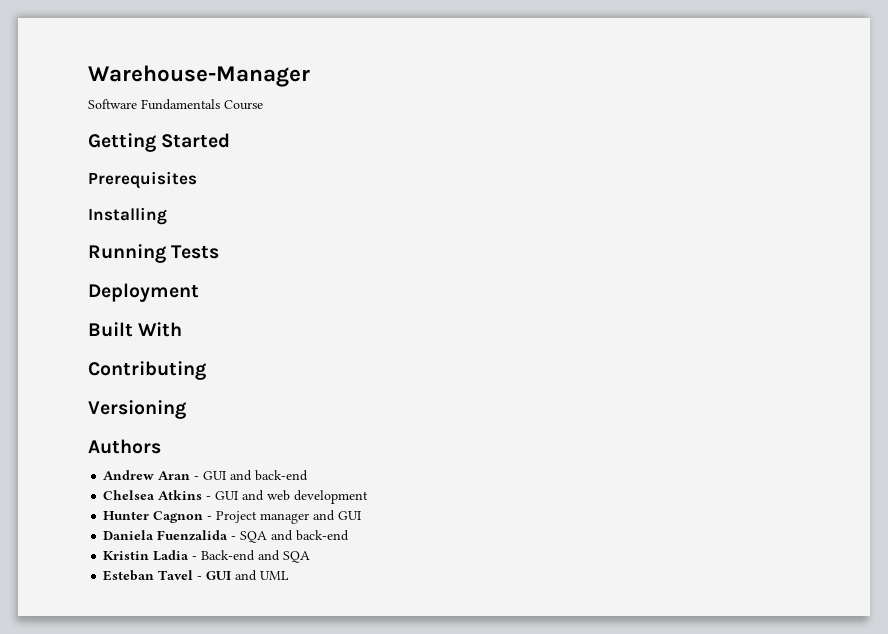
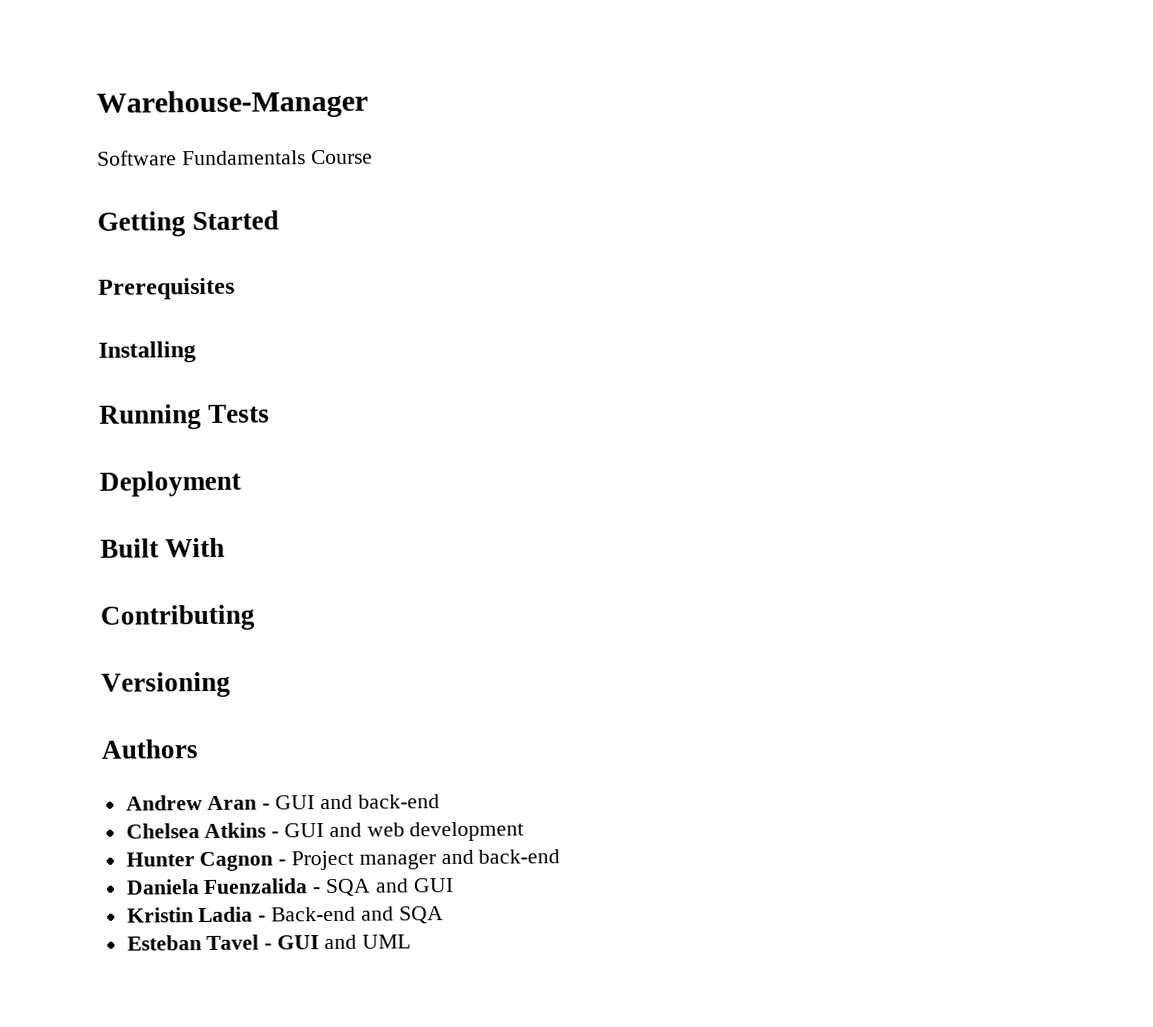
- Hunter Cagnon - Project manager and GUI
+ Hunter Cagnon - Project manager and back-end
- Daniela Fuenzalida - SQA and back-end
+ Daniela Fuenzalida - SQA and GUI

